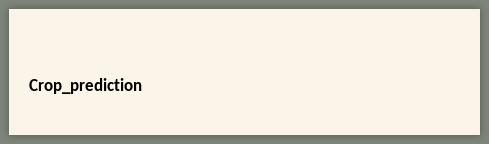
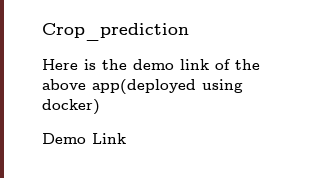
+ Here is the demo link of the above app(deployed using docker)
+ Demo Link

